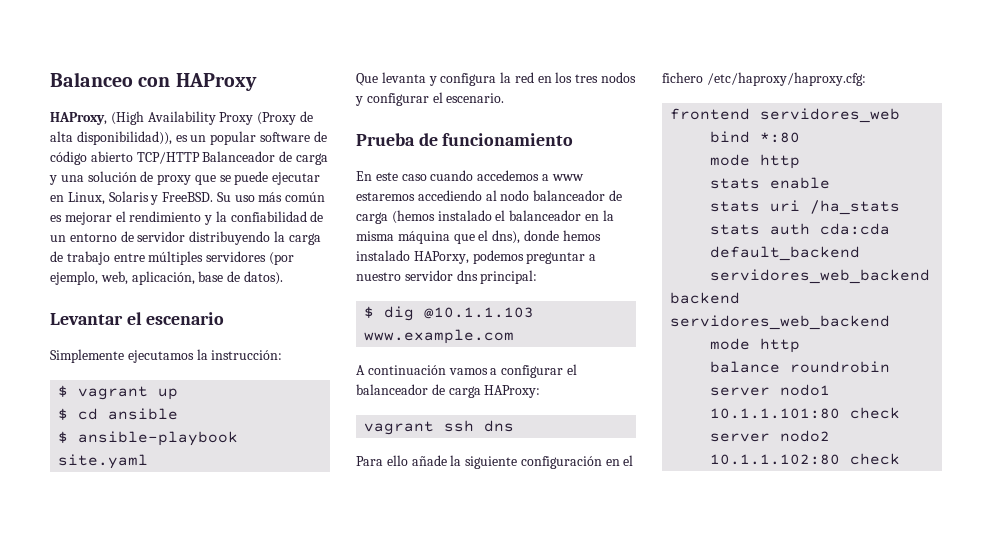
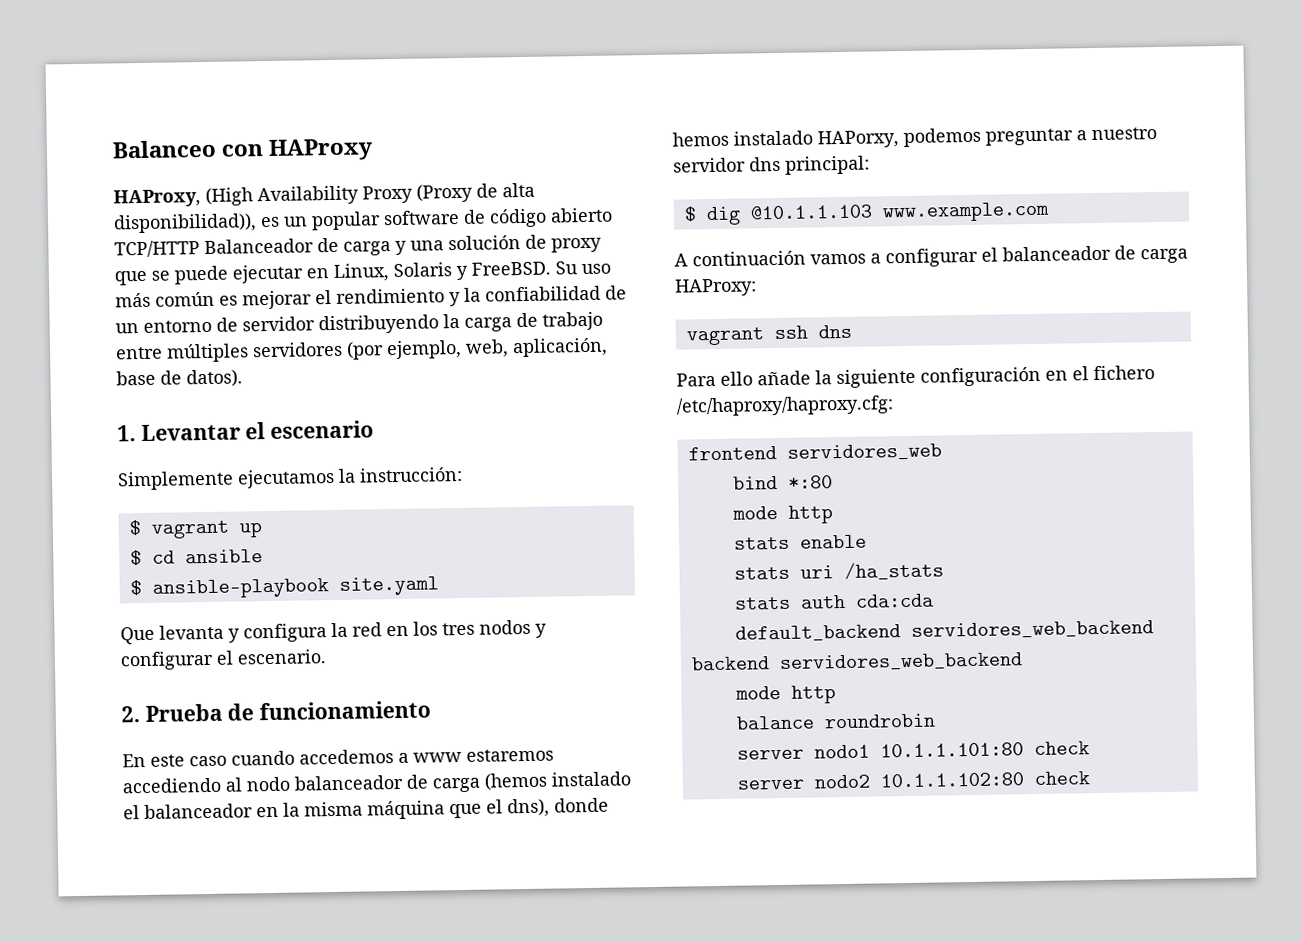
- Levantar el escenario
+ 1. Levantar el escenario
- Prueba de funcionamiento
+ 2. Prueba de funcionamiento

